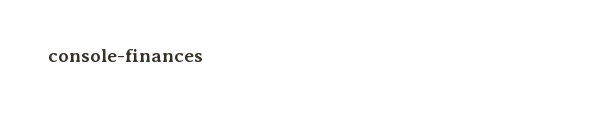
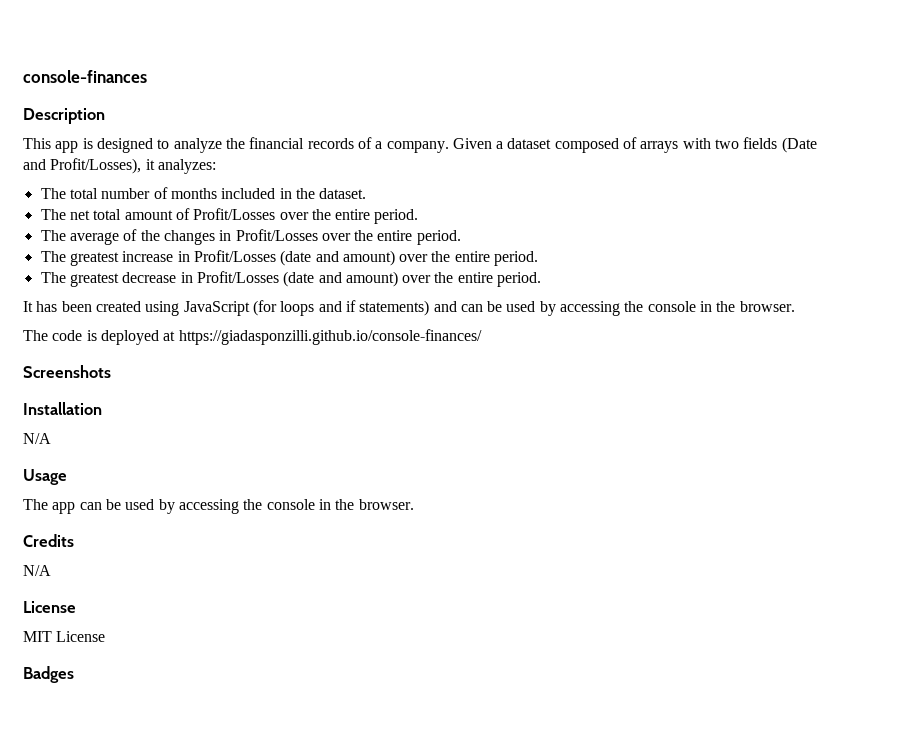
+ Description
+ This app is designed to analyze the financial records of a company. Given a dataset composed of arrays with two fields (Date and Profit/Losses), it analyzes:
+ The total number of months included in the dataset.
+ The net total amount of Profit/Losses over the entire period.
+ The average of the changes in Profit/Losses over the entire period.
+ The greatest increase in Profit/Losses (date and amount) over the entire period.
+ The greatest decrease in Profit/Losses (date and amount) over the entire period.
+ It has been created using JavaScript (for loops and if statements) and can be used by accessing the console in the browser.
+ The code is deployed at https://giadasponzilli.github.io/console-finances/
+ Screenshots
+ Installation
+ N/A
+ Usage
+ The app can be used by accessing the console in the browser.
+ Credits
+ N/A
+ License
+ MIT License
+ Badges

